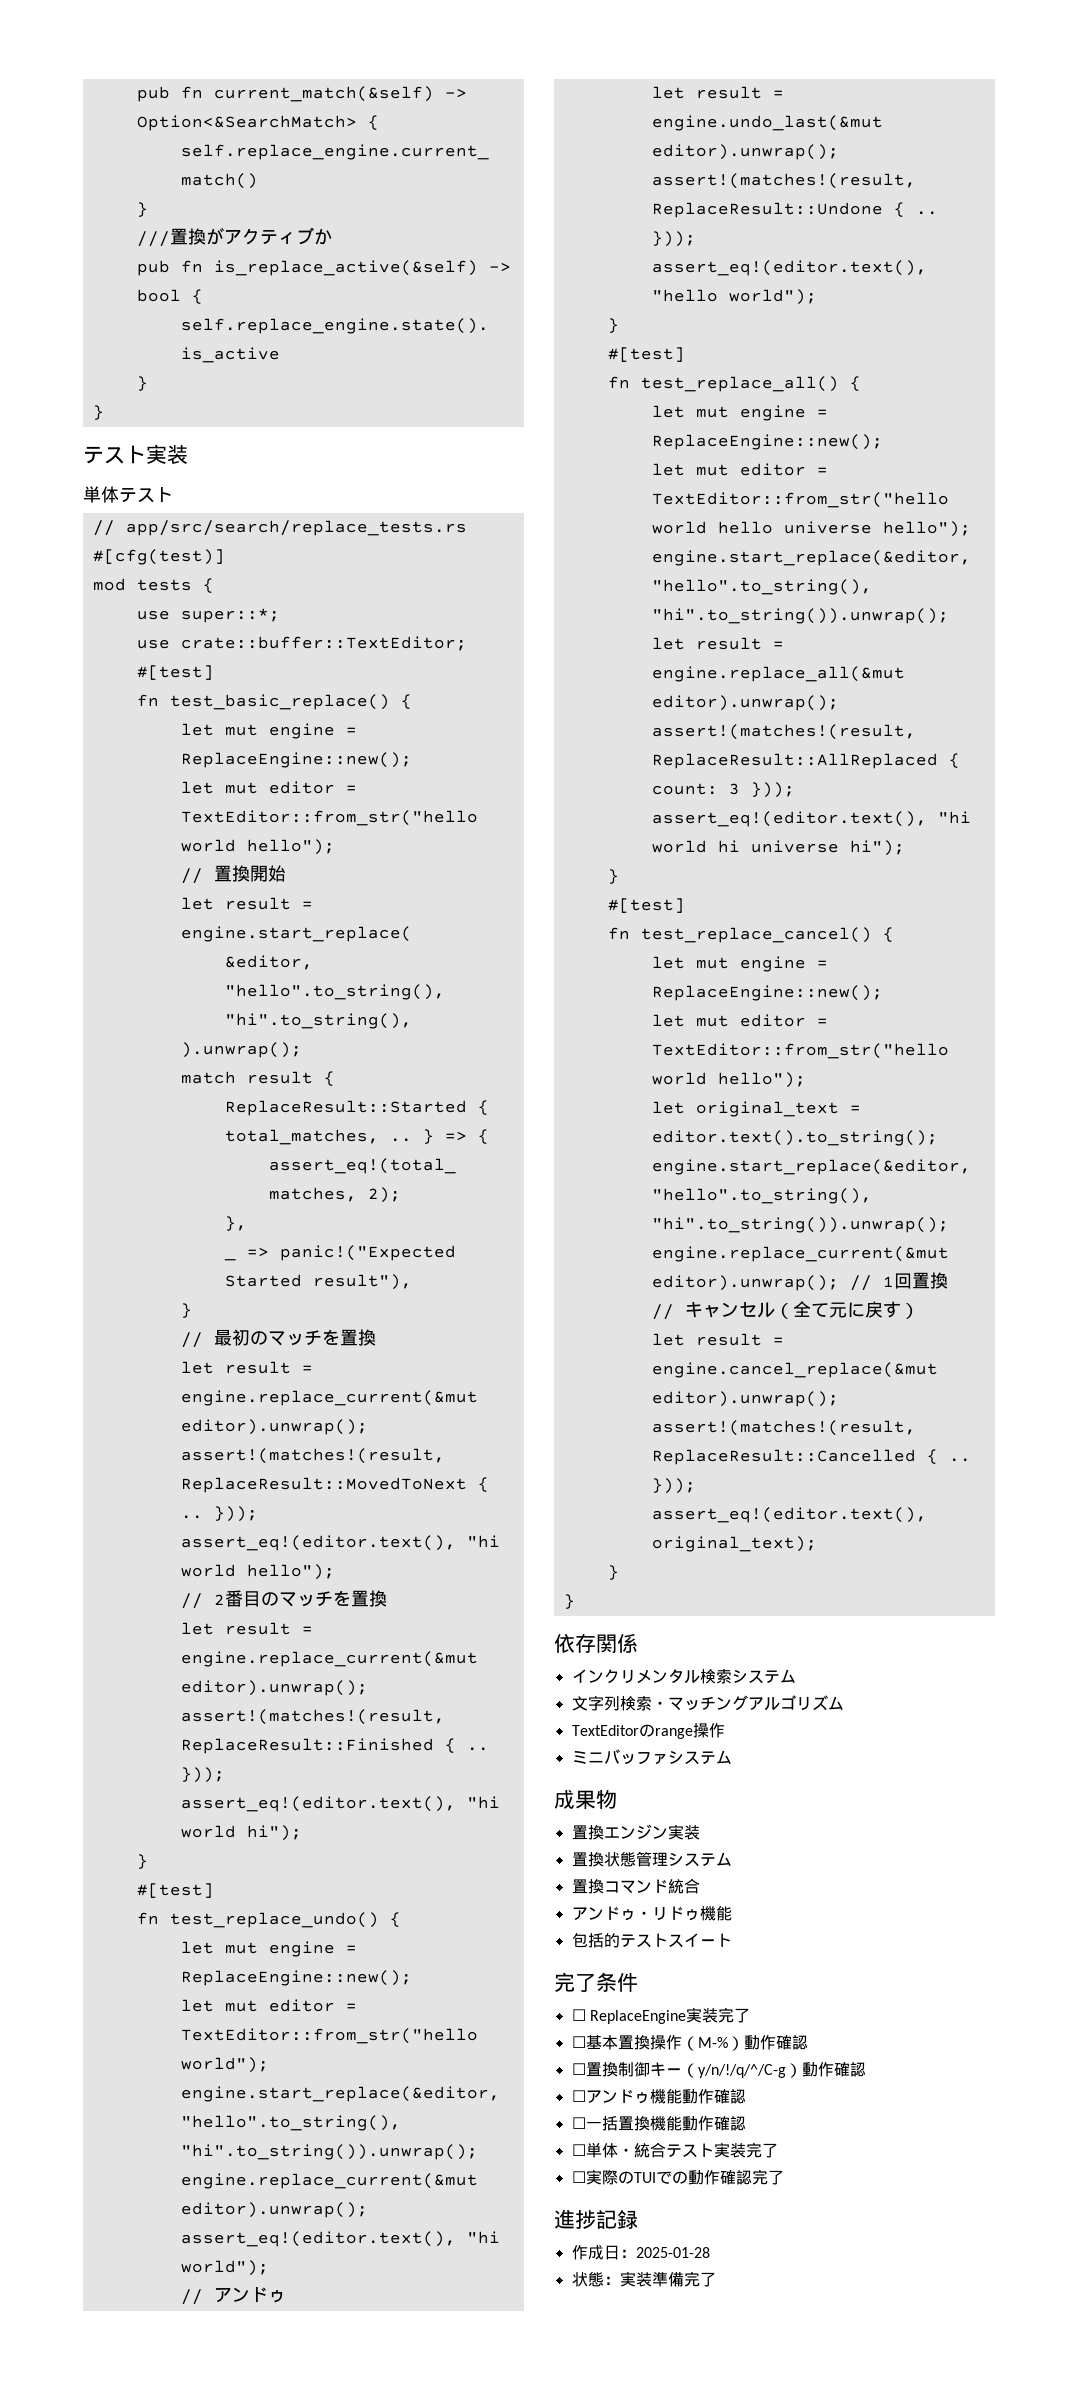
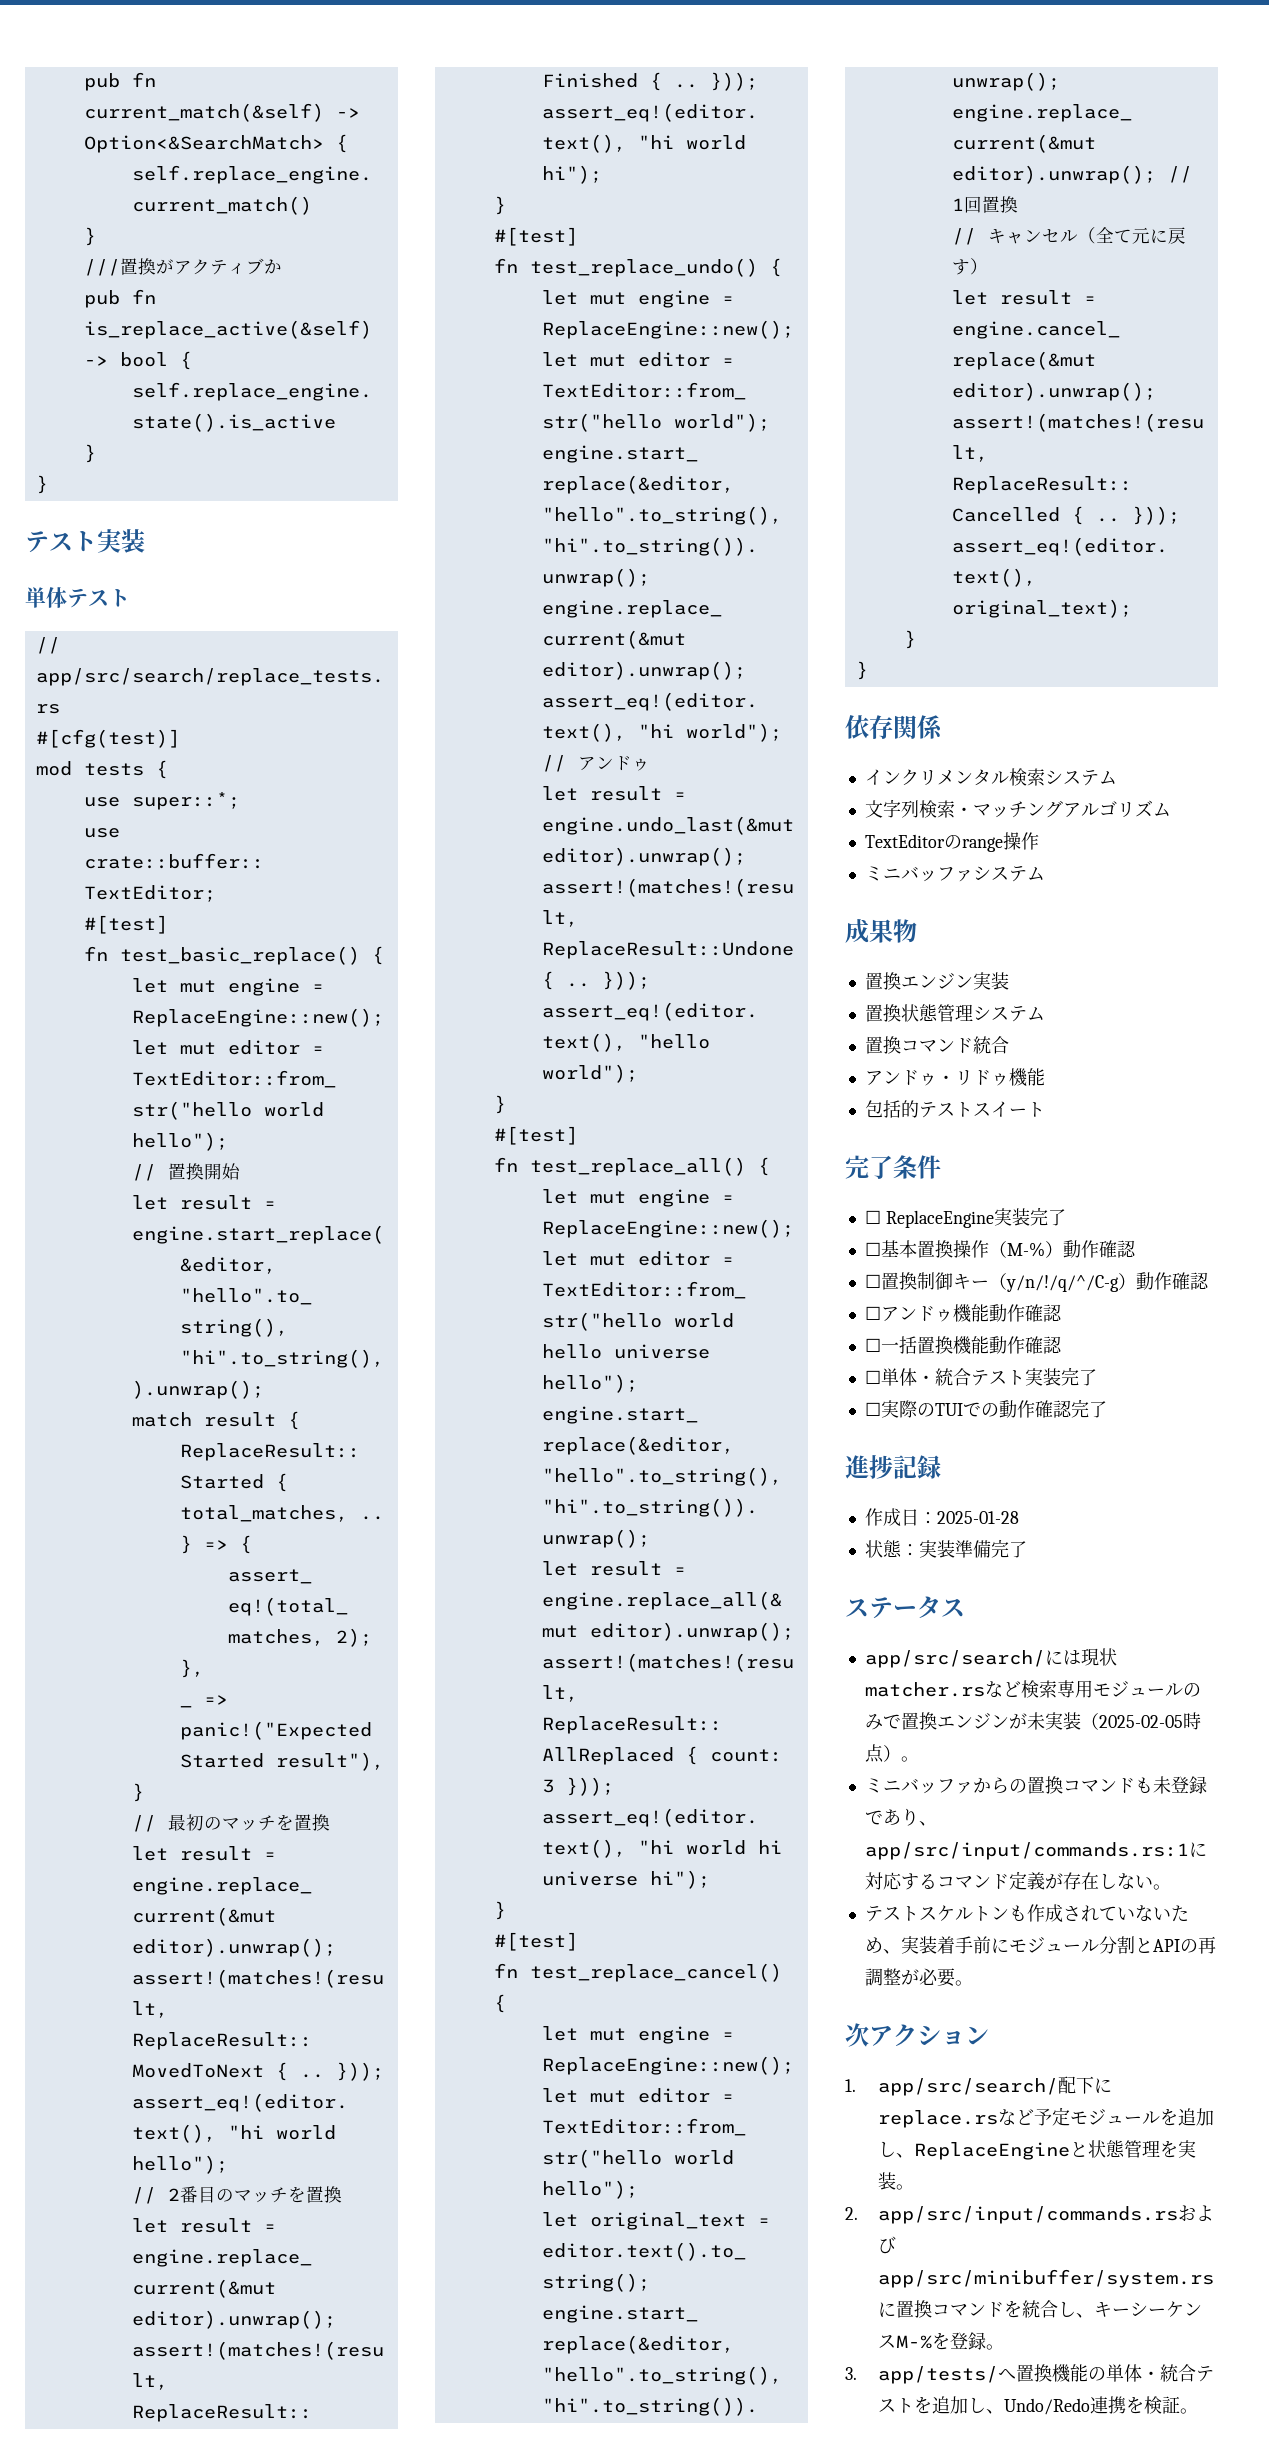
+ ステータス
+ app/src/search/には現状matcher.rsなど検索専用モジュールのみで置換エンジンが未実装（2025-02-05時点）。
+ ミニバッファからの置換コマンドも未登録であり、app/src/input/commands.rs:1に対応するコマンド定義が存在しない。
+ テストスケルトンも作成されていないため、実装着手前にモジュール分割とAPIの再調整が必要。
+ 次アクション
+ 1. app/src/search/配下にreplace.rsなど予定モジュールを追加し、ReplaceEngineと状態管理を実装。
+ 2. app/src/input/commands.rsおよびapp/src/minibuffer/system.rsに置換コマンドを統合し、キーシーケンスM-%を登録。
+ 3. app/tests/へ置換機能の単体・統合テストを追加し、Undo/Redo連携を検証。

